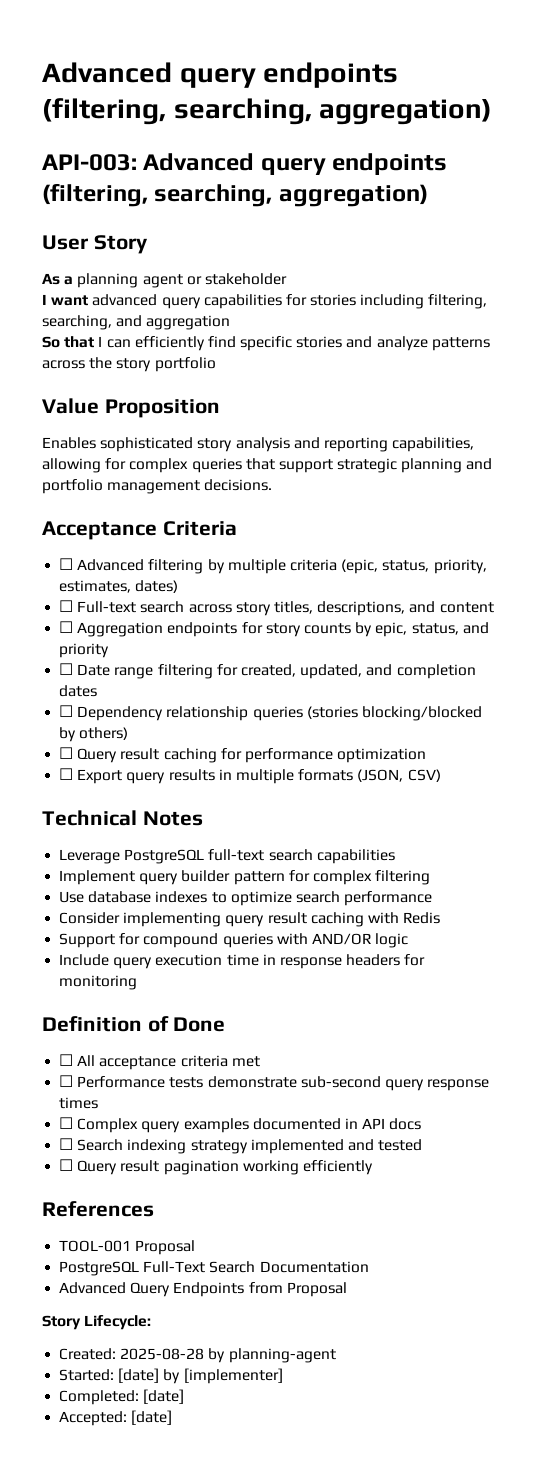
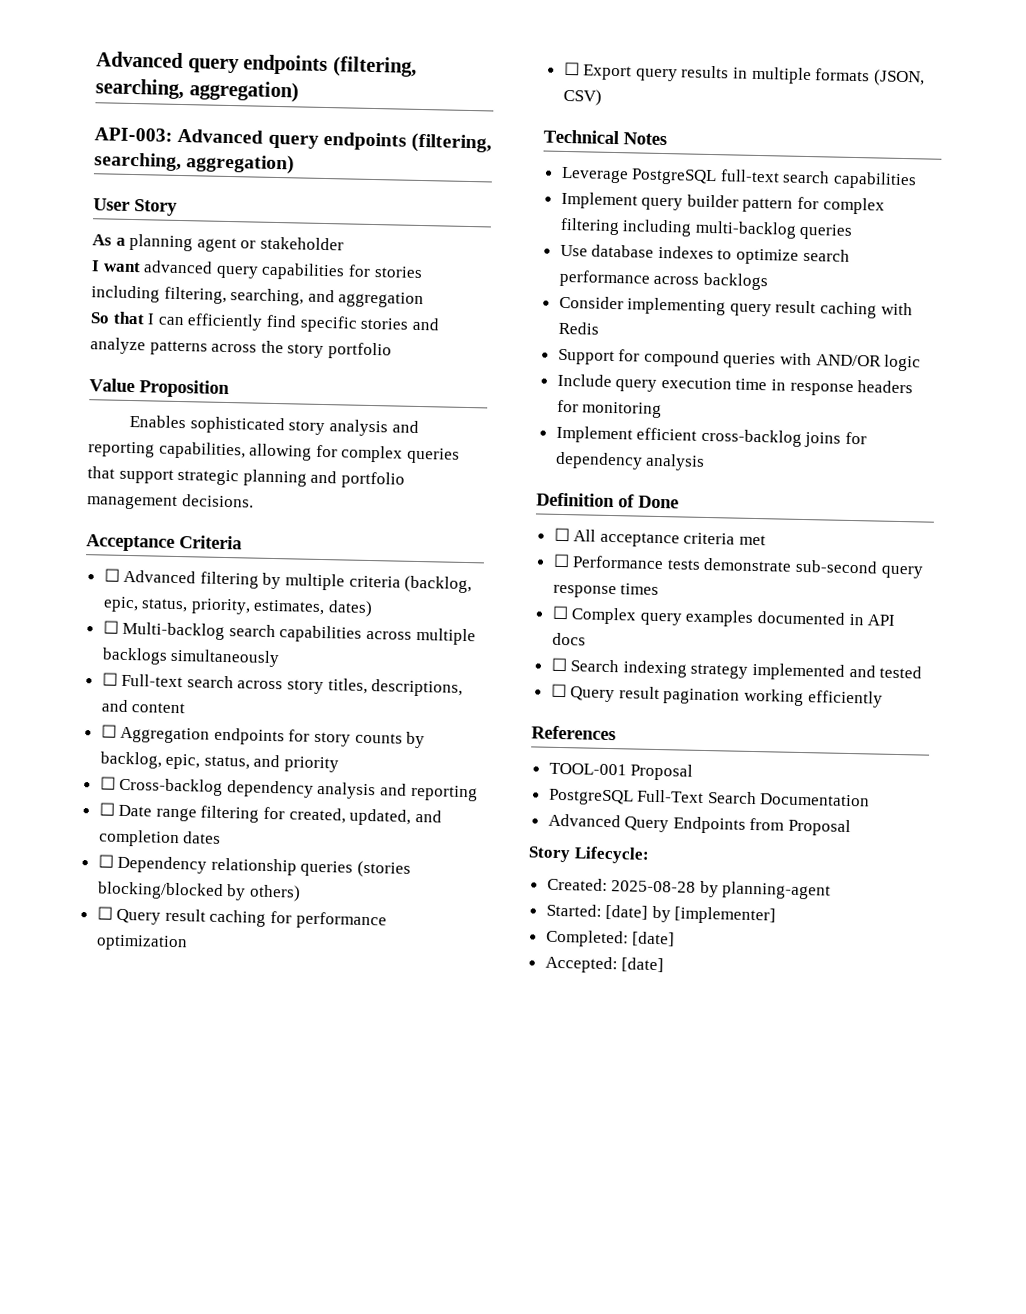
- ☐ Advanced filtering by multiple criteria (epic, status, priority, estimates, dates)
+ ☐ Advanced filtering by multiple criteria (backlog, epic, status, priority, estimates, dates)
+ ☐ Multi-backlog search capabilities across multiple backlogs simultaneously
- ☐ Aggregation endpoints for story counts by epic, status, and priority
+ ☐ Aggregation endpoints for story counts by backlog, epic, status, and priority
+ ☐ Cross-backlog dependency analysis and reporting
- Implement query builder pattern for complex filtering
+ Implement query builder pattern for complex filtering including multi-backlog queries
- Use database indexes to optimize search performance
+ Use database indexes to optimize search performance across backlogs
+ Implement efficient cross-backlog joins for dependency analysis

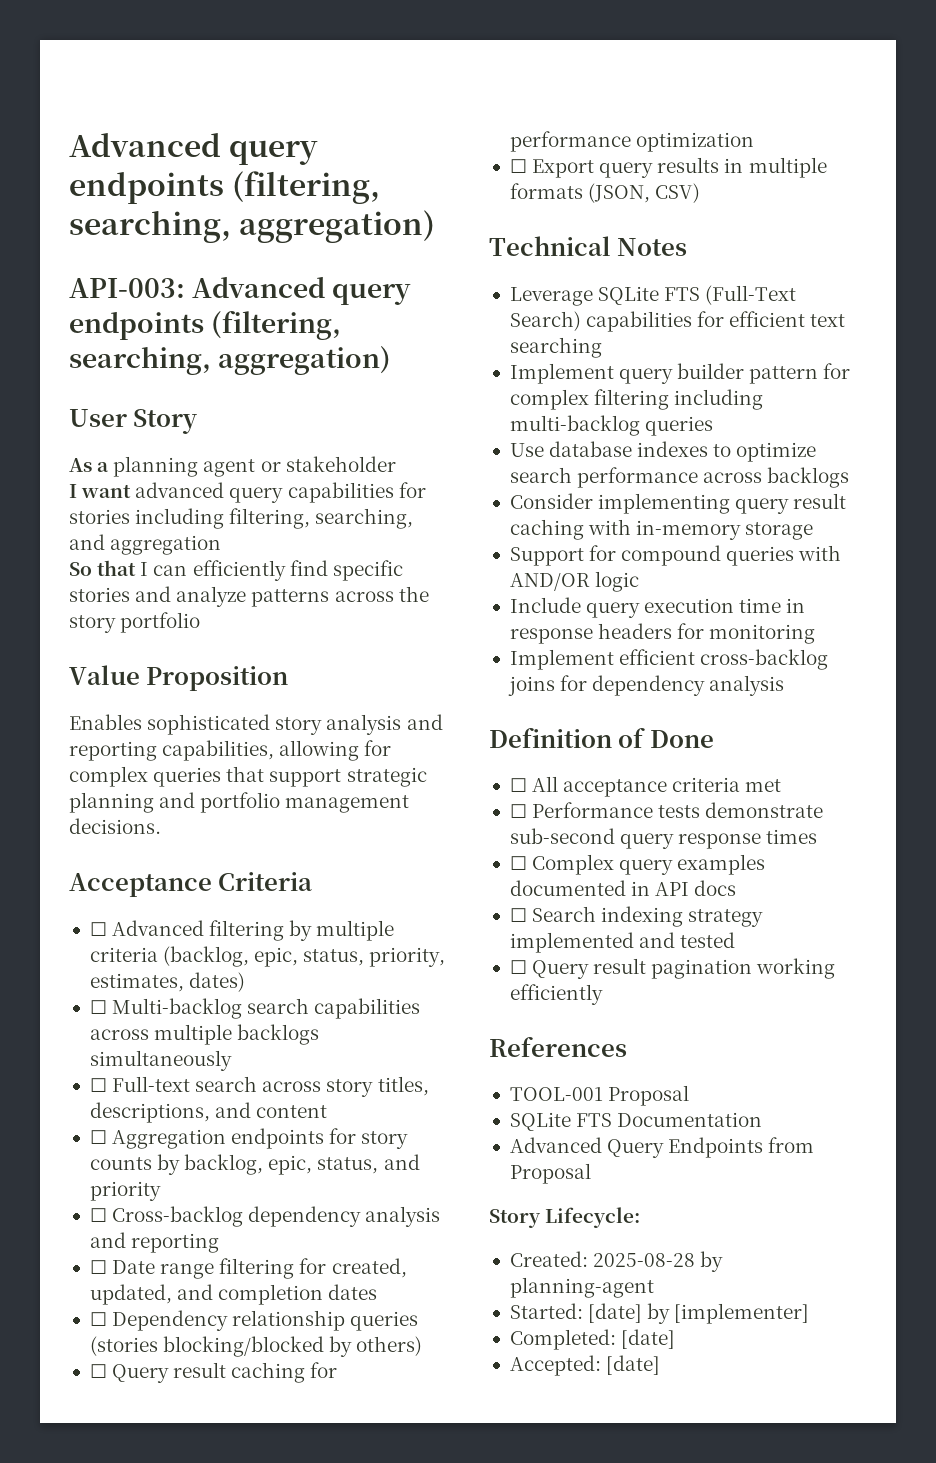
- Leverage PostgreSQL full-text search capabilities
+ Leverage SQLite FTS (Full-Text Search) capabilities for efficient text searching
- Consider implementing query result caching with Redis
+ Consider implementing query result caching with in-memory storage
- PostgreSQL Full-Text Search Documentation
+ SQLite FTS Documentation

